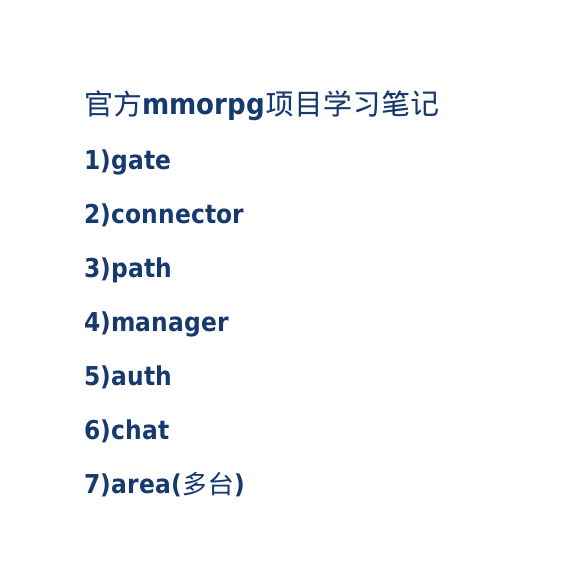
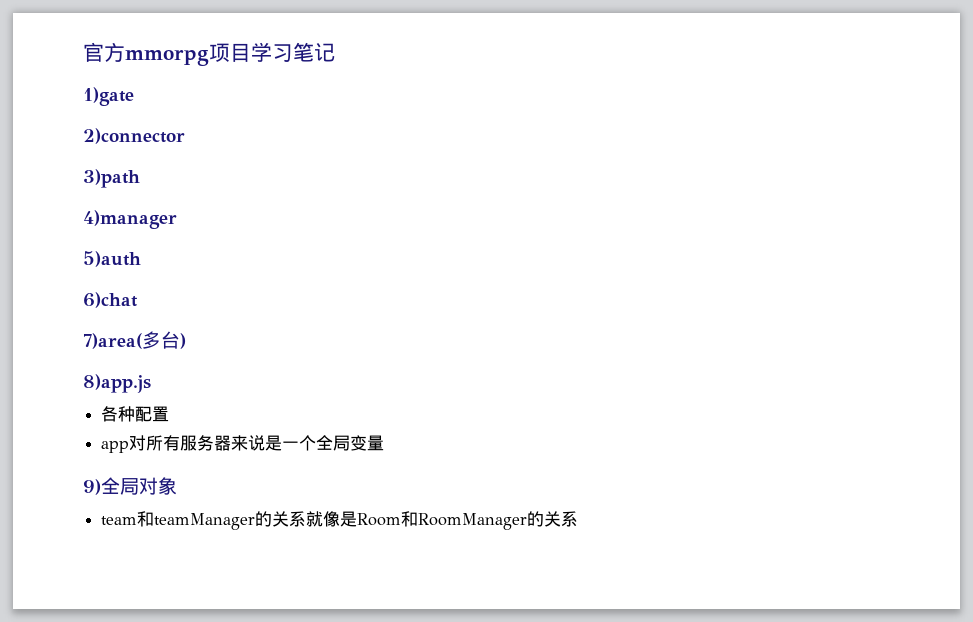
+ 8)app.js
+ 各种配置
+ app对所有服务器来说是一个全局变量
+ 9)全局对象
+ team和teamManager的关系就像是Room和RoomManager的关系

